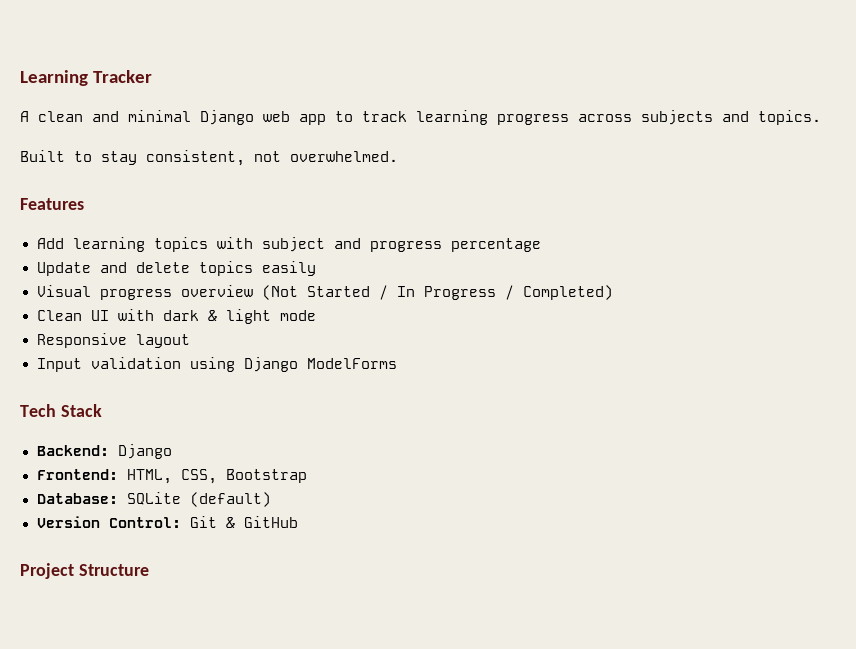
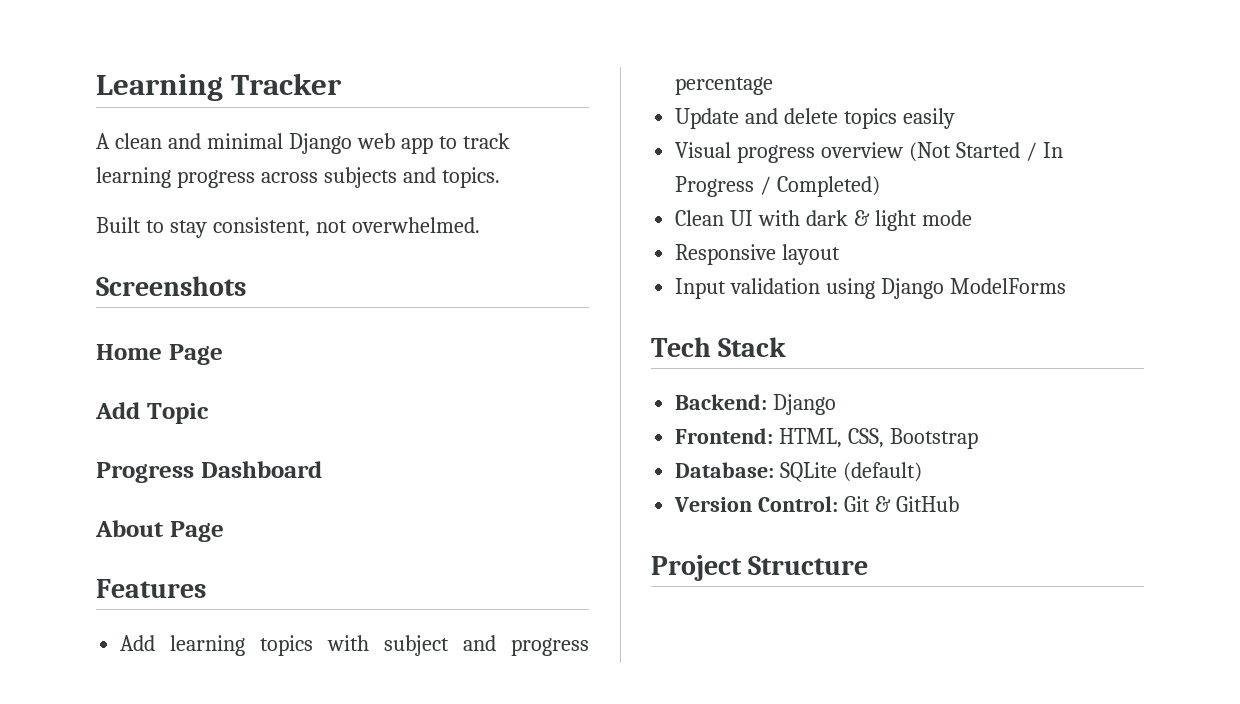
+ Screenshots
+ Home Page
+ Add Topic
+ Progress Dashboard
+ About Page

